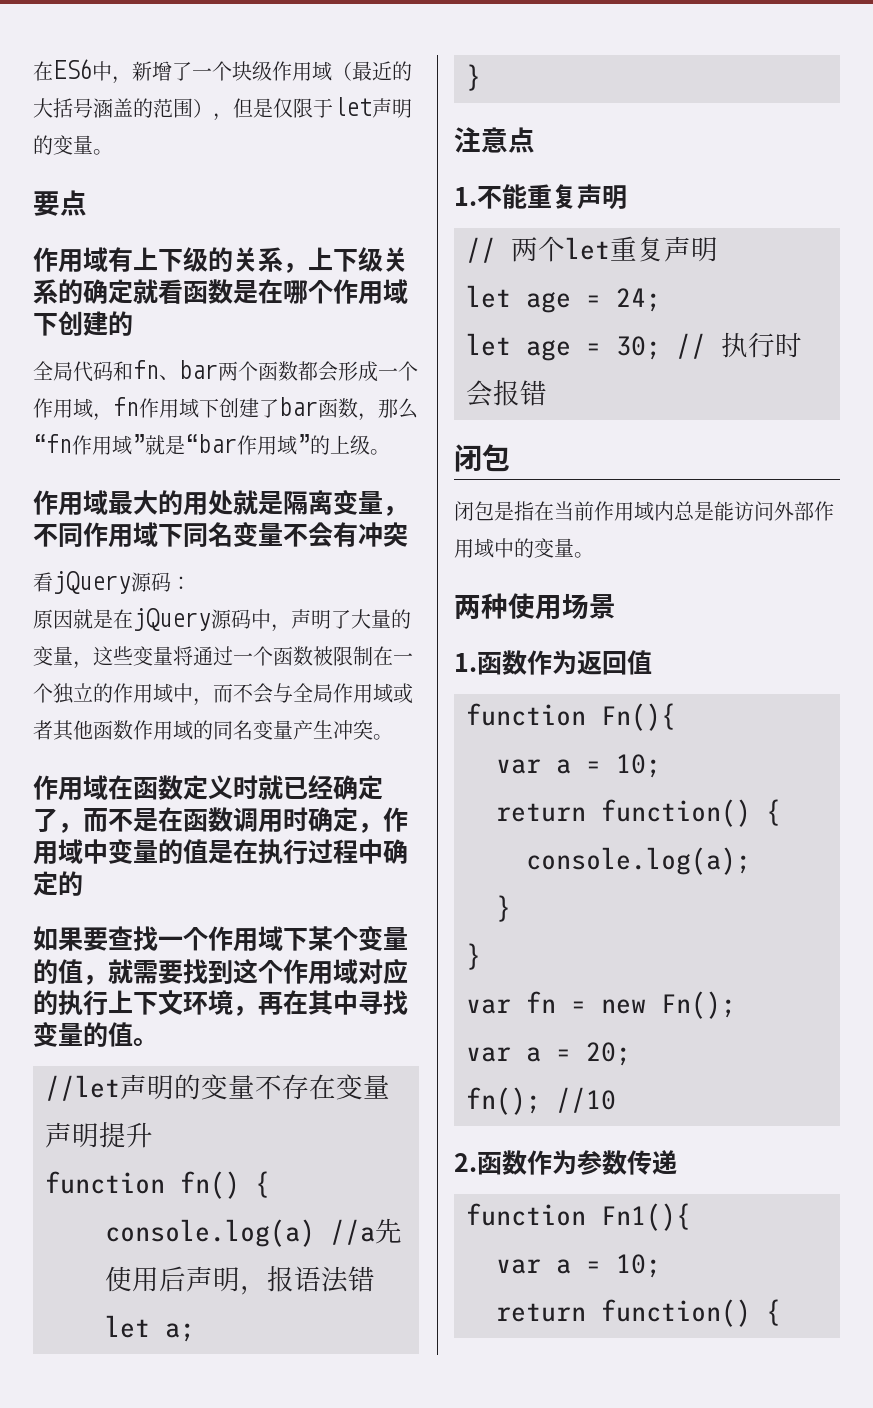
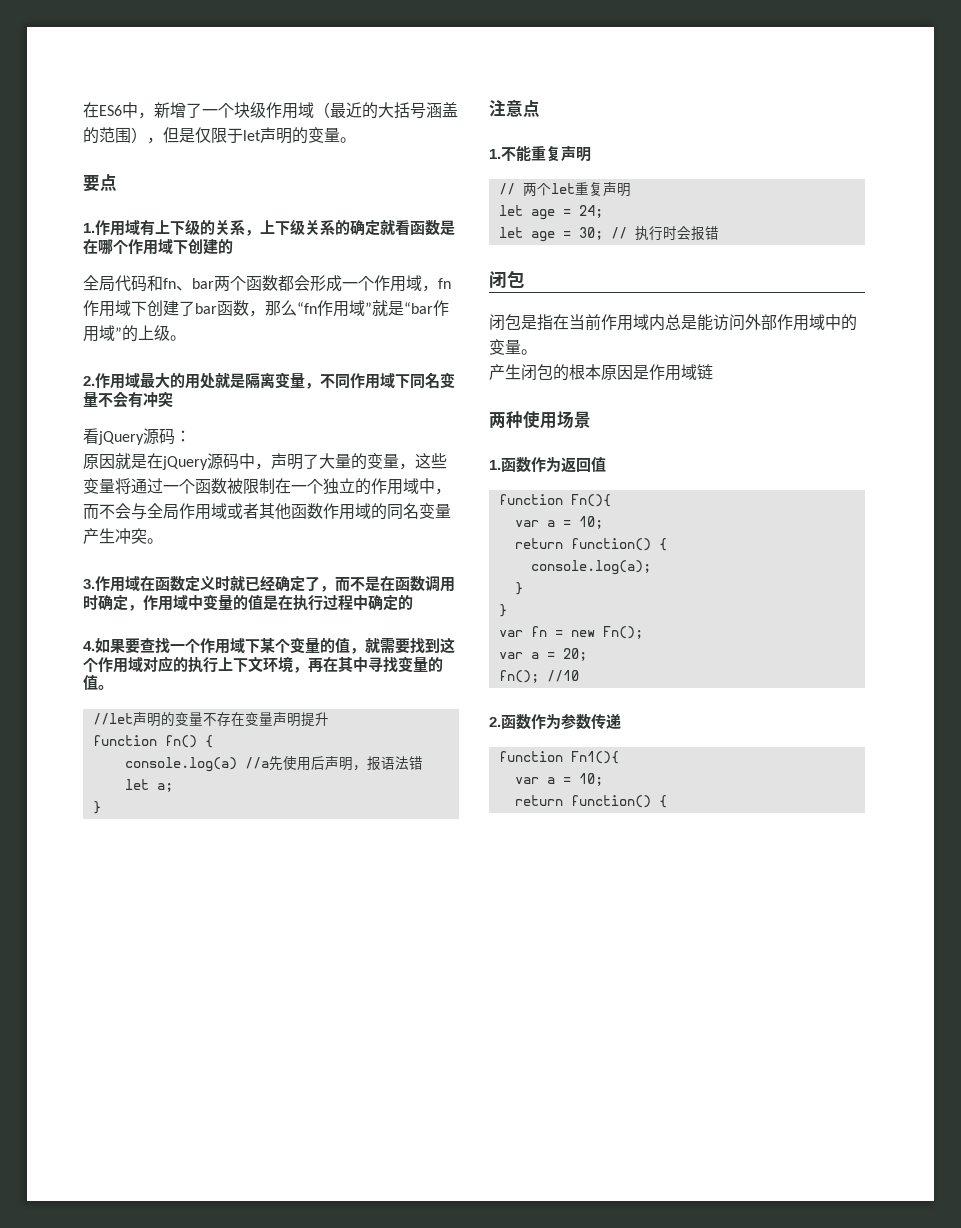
- 作用域有上下级的关系，上下级关系的确定就看函数是在哪个作用域下创建的
+ 1.作用域有上下级的关系，上下级关系的确定就看函数是在哪个作用域下创建的
- 作用域最大的用处就是隔离变量，不同作用域下同名变量不会有冲突
+ 2.作用域最大的用处就是隔离变量，不同作用域下同名变量不会有冲突
- 作用域在函数定义时就已经确定了，而不是在函数调用时确定，作用域中变量的值是在执行过程中确定的
+ 3.作用域在函数定义时就已经确定了，而不是在函数调用时确定，作用域中变量的值是在执行过程中确定的
- 如果要查找一个作用域下某个变量的值，就需要找到这个作用域对应的执行上下文环境，再在其中寻找变量的值。
+ 4.如果要查找一个作用域下某个变量的值，就需要找到这个作用域对应的执行上下文环境，再在其中寻找变量的值。
+ 产生闭包的根本原因是作用域链

